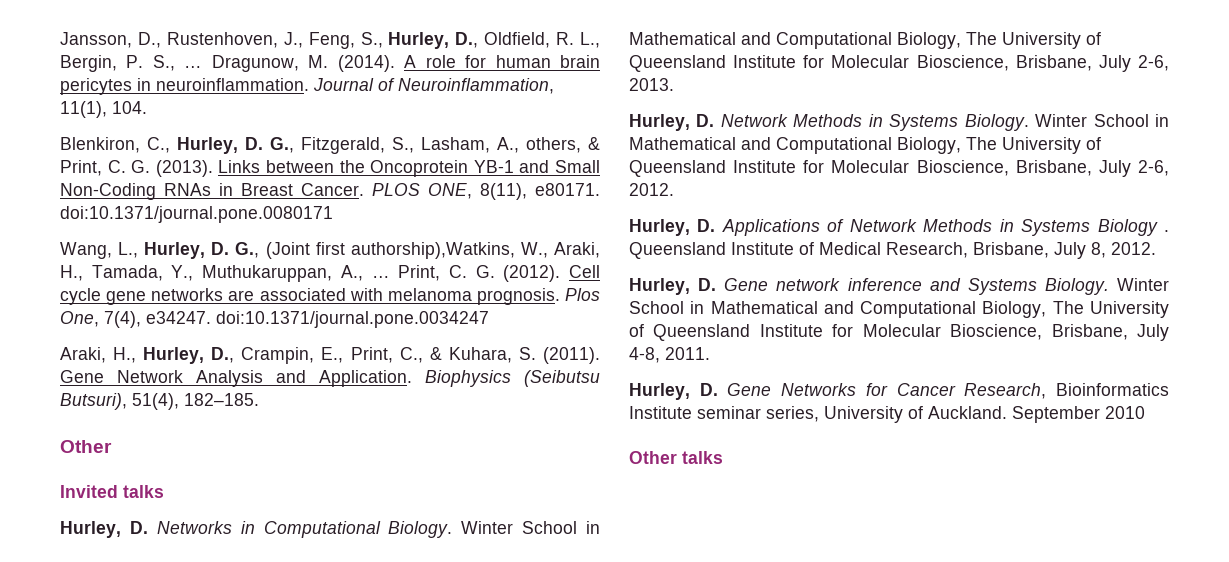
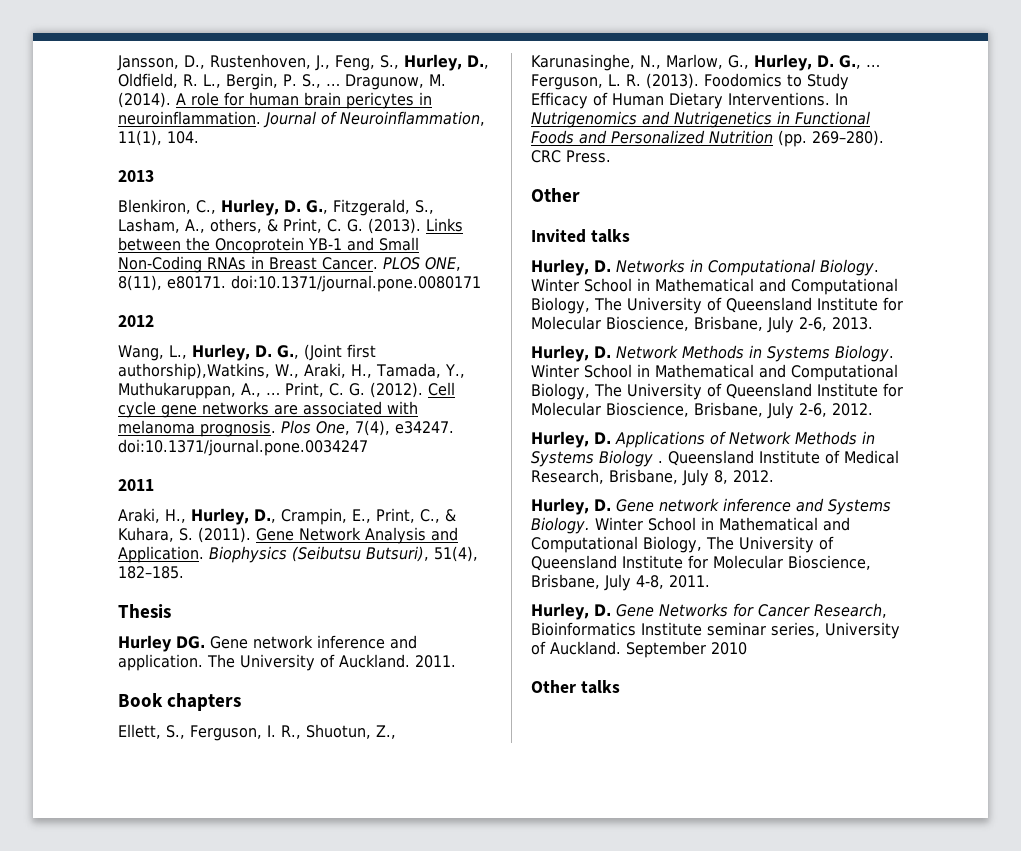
+ 2013
+ 2012
+ 2011
+ Thesis
+ Hurley DG. Gene network inference and application. The University of Auckland. 2011.
+ Book chapters
+ Ellett, S., Ferguson, I. R., Shuotun, Z., Karunasinghe, N., Marlow, G., Hurley, D. G., … Ferguson, L. R. (2013). Foodomics to Study Efficacy of Human Dietary Interventions. In Nutrigenomics and Nutrigenetics in Functional Foods and Personalized Nutrition (pp. 269–280). CRC Press.

